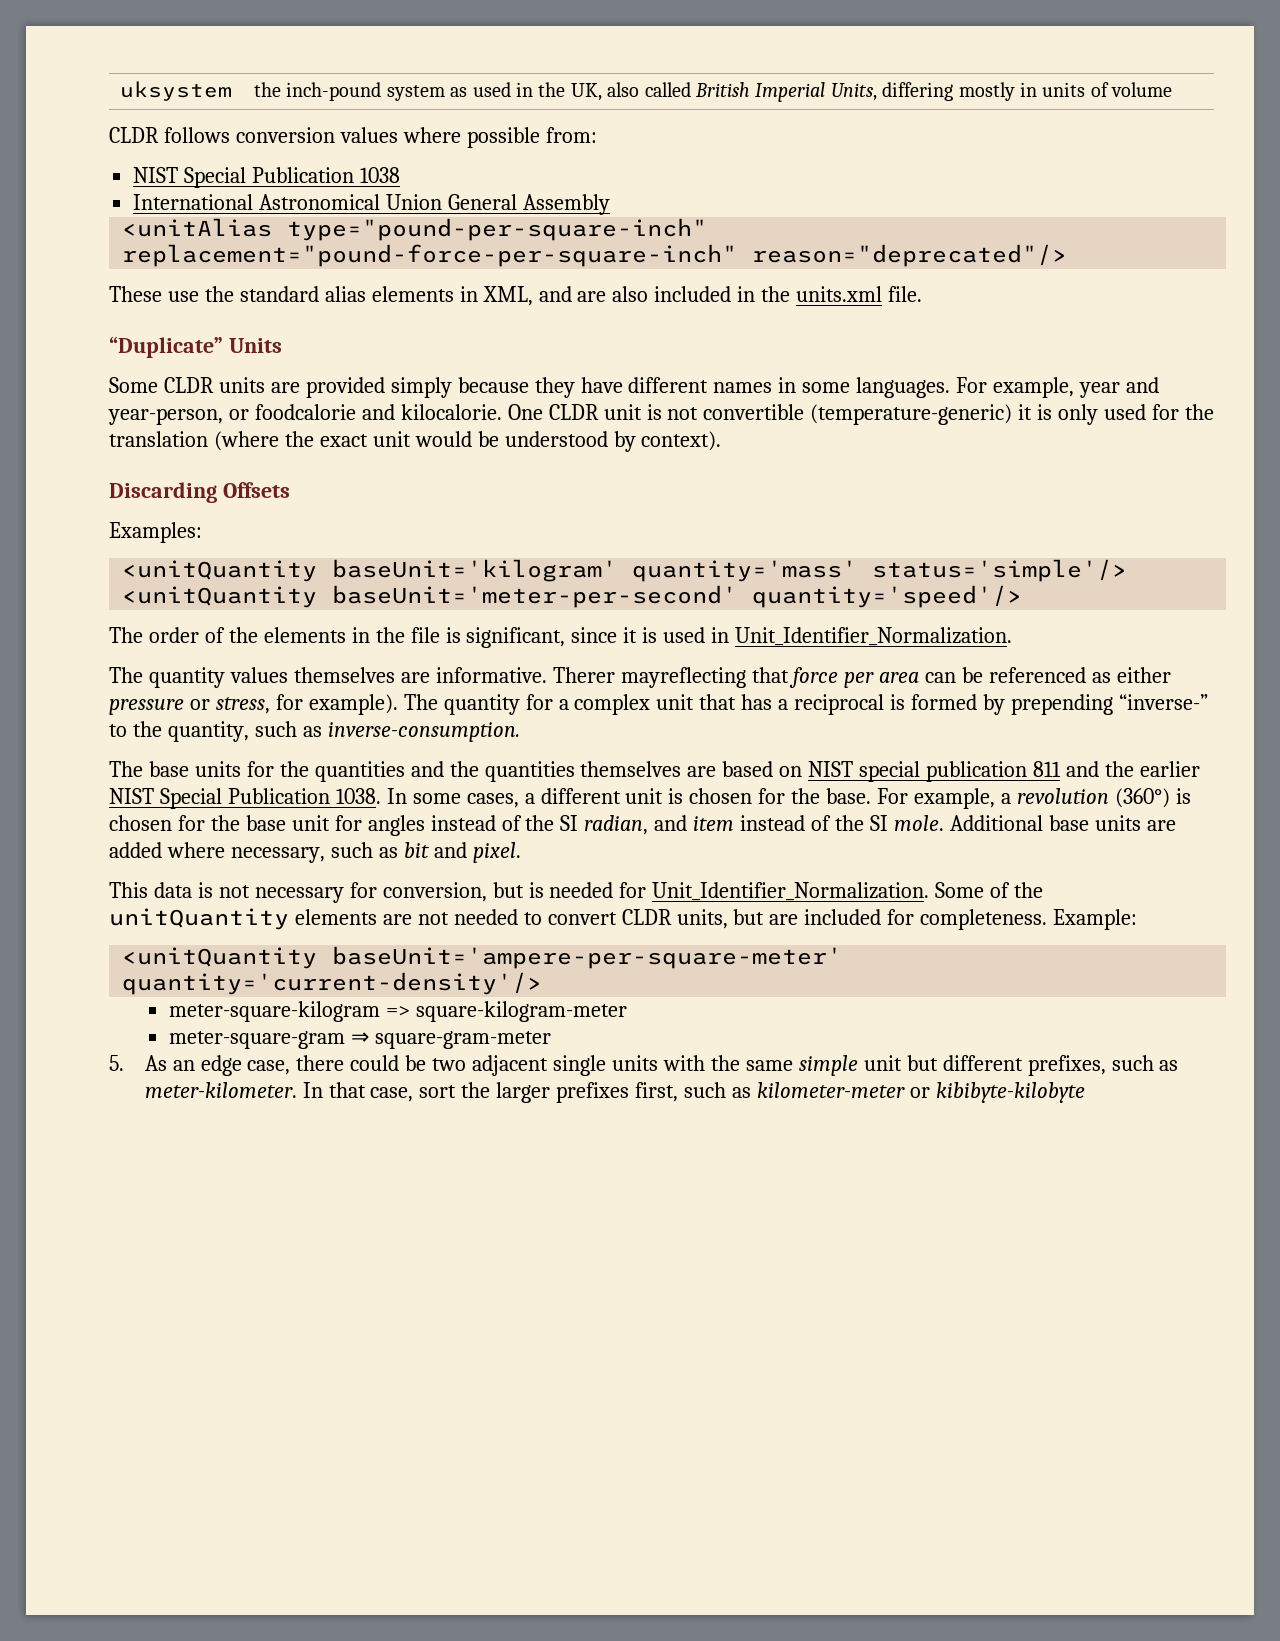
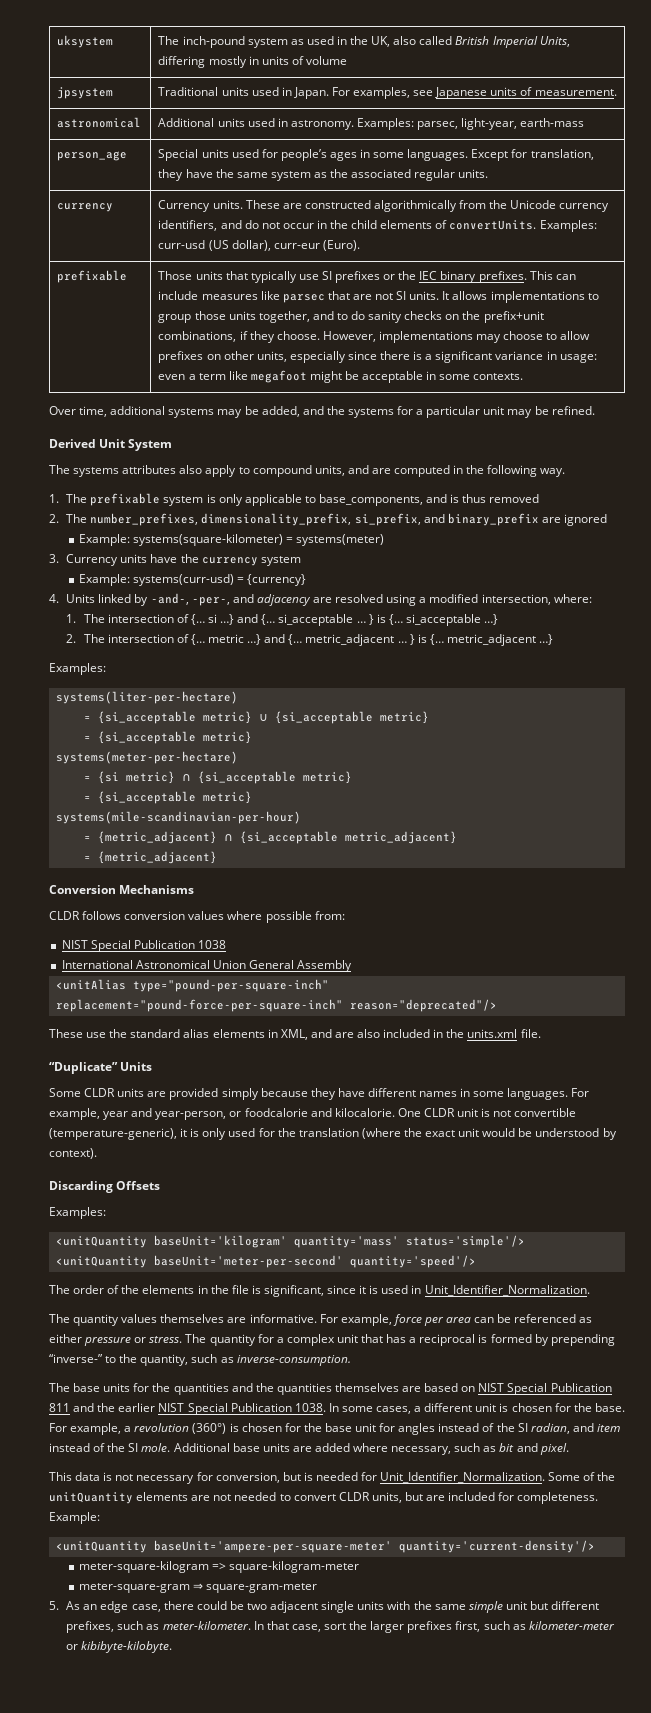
- uksystem | the inch-pound system as used in the UK, also called British Imperial Units, differing mostly in units of volume
+ uksystem | The inch-pound system as used in the UK, also called British Imperial Units, differing mostly in units of volume
+ jpsystem | Traditional units used in Japan. For examples, see Japanese units of measurement.
+ astronomical | Additional units used in astronomy. Examples: parsec, light-year, earth-mass
+ person_age | Special units used for people’s ages in some languages. Except for translation, they have the same system as the associated regular units.
+ currency | Currency units. These are constructed algorithmically from the Unicode currency identifiers, and do not occur in the child elements of convertUnits. Examples: curr-usd (US dollar), curr-eur (Euro).
+ prefixable | Those units that typically use SI prefixes or the IEC binary prefixes. This can include measures like parsec that are not SI units. It allows implementations to group those units together, and to do sanity checks on the prefix+unit combinations, if they choose. However, implementations may choose to allow prefixes on other units, especially since there is a significant variance in usage: even a term like megafoot might be acceptable in some contexts.
+ Over time, additional systems may be added, and the systems for a particular unit may be refined.
+ Derived Unit System
+ The systems attributes also apply to compound units, and are computed in the following way.
+ 1. The prefixable system is only applicable to base_components, and is thus removed
+ 2. The number_prefixes, dimensionality_prefix, si_prefix, and binary_prefix are ignored
+ Example: systems(square-kilometer) = systems(meter)
+ 3. Currency units have the currency system
+ Example: systems(curr-usd) = {currency}
+ 4. Units linked by -and-, -per-, and adjacency are resolved using a modified intersection, where:
+ 1. The intersection of {… si …} and {… si_acceptable … } is {… si_acceptable …}
+ 2. The intersection of {… metric …} and {… metric_adjacent … } is {… metric_adjacent …}
+ Examples:
+ systems(liter-per-hectare)
+ = {si_acceptable metric} ∪ {si_acceptable metric}
+ = {si_acceptable metric}
+ systems(meter-per-hectare)
+ = {si metric} ∩ {si_acceptable metric}
+ = {si_acceptable metric}
+ systems(mile-scandinavian-per-hour)
+ = {metric_adjacent} ∩ {si_acceptable metric_adjacent}
+ = {metric_adjacent}
+ Conversion Mechanisms
- One CLDR unit is not convertible (temperature-generic) it is only used for the translation (where the exact unit would be understood by context).
+ One CLDR unit is not convertible (temperature-generic), it is only used for the translation (where the exact unit would be understood by context).
- Therer mayreflecting that force per area can be referenced as either pressure or stress, for example).
+ For example, force per area can be referenced as either pressure or stress.
- The base units for the quantities and the quantities themselves are based on NIST special publication 811 and the earlier NIST Special Publication 1038.
+ The base units for the quantities and the quantities themselves are based on NIST Special Publication 811 and the earlier NIST Special Publication 1038.
- In that case, sort the larger prefixes first, such as kilometer-meter or kibibyte-kilobyte
+ In that case, sort the larger prefixes first, such as kilometer-meter or kibibyte-kilobyte.

